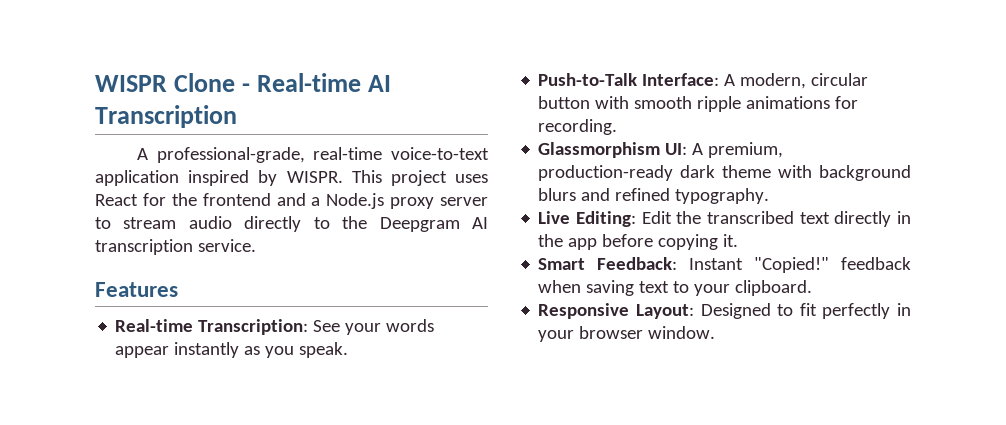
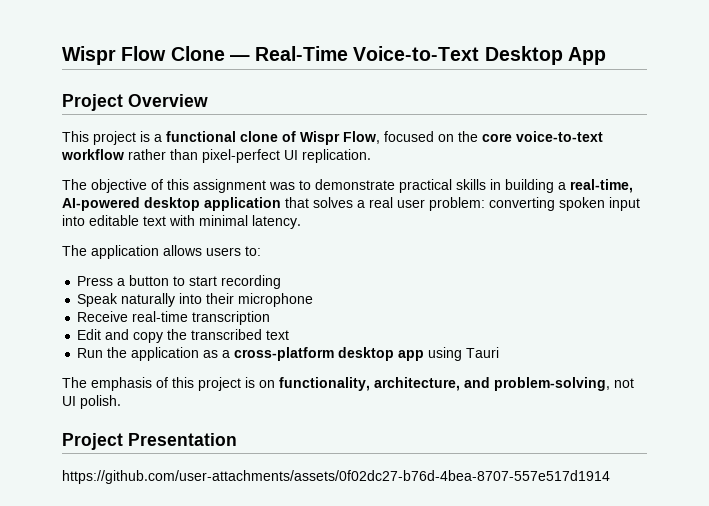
- WISPR Clone - Real-time AI Transcription
- A professional-grade, real-time voice-to-text application inspired by WISPR. This project uses React for the frontend and a Node.js proxy server to stream audio directly to the Deepgram AI transcription service.
- Features
- Real-time Transcription: See your words appear instantly as you speak.
- Push-to-Talk Interface: A modern, circular button with smooth ripple animations for recording.
- Glassmorphism UI: A premium, production-ready dark theme with background blurs and refined typography.
- Live Editing: Edit the transcribed text directly in the app before copying it.
- Smart Feedback: Instant "Copied!" feedback when saving text to your clipboard.
- Responsive Layout: Designed to fit perfectly in your browser window.
+ Wispr Flow Clone — Real-Time Voice-to-Text Desktop App
+ Project Overview
+ This project is a functional clone of Wispr Flow, focused on the core voice-to-text workflow rather than pixel-perfect UI replication.
+ The objective of this assignment was to demonstrate practical skills in building a real-time, AI-powered desktop application that solves a real user problem: converting spoken input into editable text with minimal latency.
+ The application allows users to:
+ Press a button to start recording
+ Speak naturally into their microphone
+ Receive real-time transcription
+ Edit and copy the transcribed text
+ Run the application as a cross-platform desktop app using Tauri
+ The emphasis of this project is on functionality, architecture, and problem-solving, not UI polish.
+ Project Presentation
+ https://github.com/user-attachments/assets/0f02dc27-b76d-4bea-8707-557e517d1914

